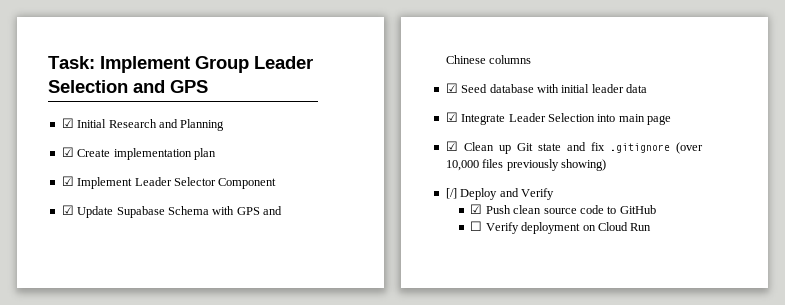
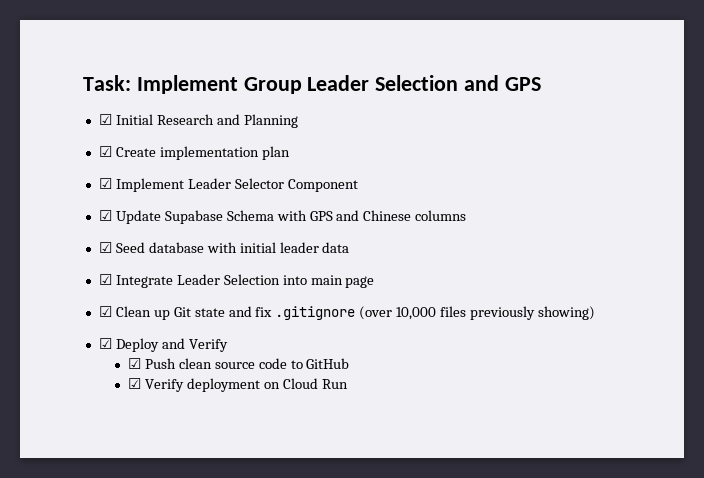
- [/] Deploy and Verify
+ ☑ Deploy and Verify
- ☐ Verify deployment on Cloud Run
+ ☑ Verify deployment on Cloud Run

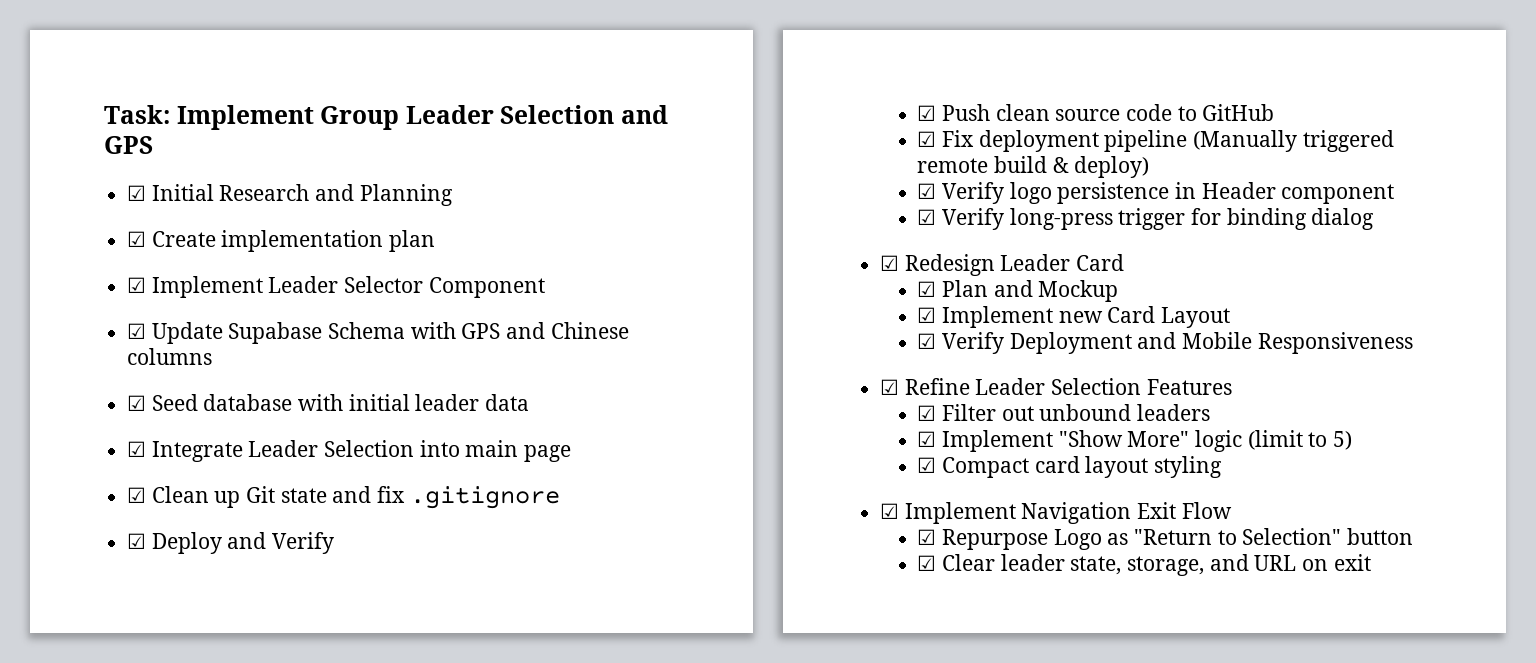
- ☑ Clean up Git state and fix .gitignore (over 10,000 files previously showing)
+ ☑ Clean up Git state and fix .gitignore
- ☑ Verify deployment on Cloud Run
+ ☑ Fix deployment pipeline (Manually triggered remote build & deploy)
+ ☑ Verify logo persistence in Header component
+ ☑ Verify long-press trigger for binding dialog
+ ☑ Redesign Leader Card
+ ☑ Plan and Mockup
+ ☑ Implement new Card Layout
+ ☑ Verify Deployment and Mobile Responsiveness
+ ☑ Refine Leader Selection Features
+ ☑ Filter out unbound leaders
+ ☑ Implement "Show More" logic (limit to 5)
+ ☑ Compact card layout styling
+ ☑ Implement Navigation Exit Flow
+ ☑ Repurpose Logo as "Return to Selection" button
+ ☑ Clear leader state, storage, and URL on exit

